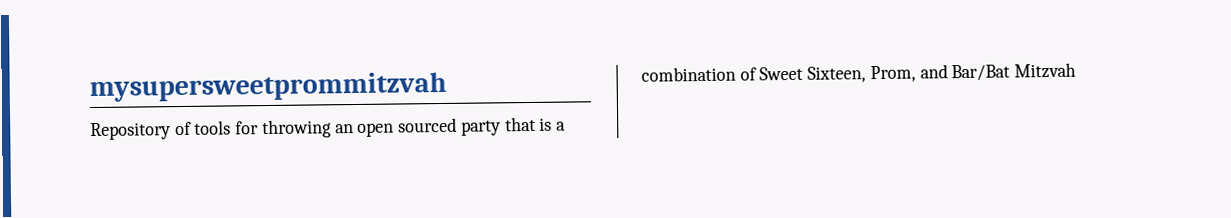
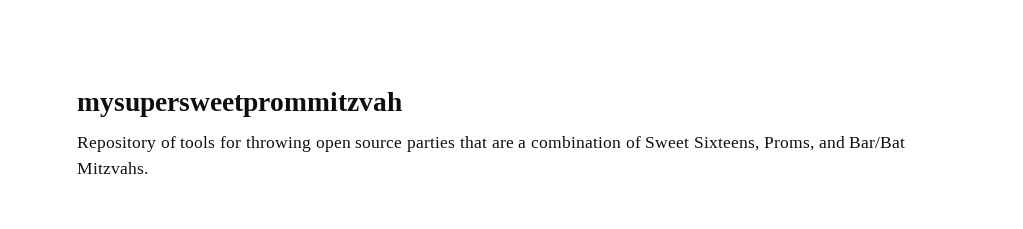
- Repository of tools for throwing an open sourced party that is a combination of Sweet Sixteen, Prom, and Bar/Bat Mitzvah
+ Repository of tools for throwing open source parties that are a combination of Sweet Sixteens, Proms, and Bar/Bat Mitzvahs.

